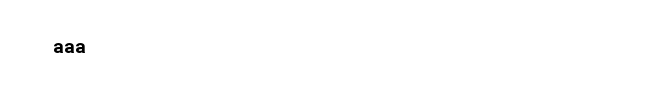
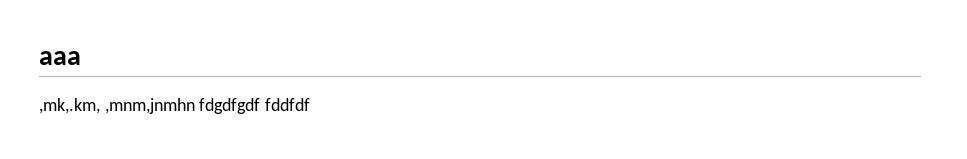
+ ,mk,.km, ,mnm,jnmhn fdgdfgdf fddfdf

